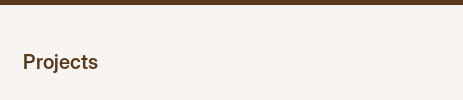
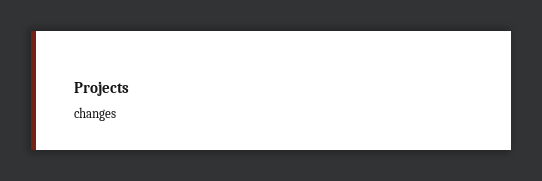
+ changes

